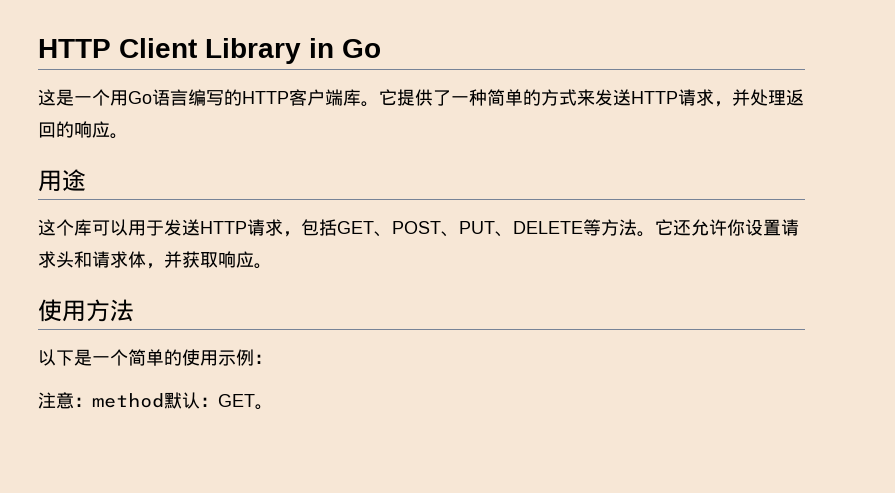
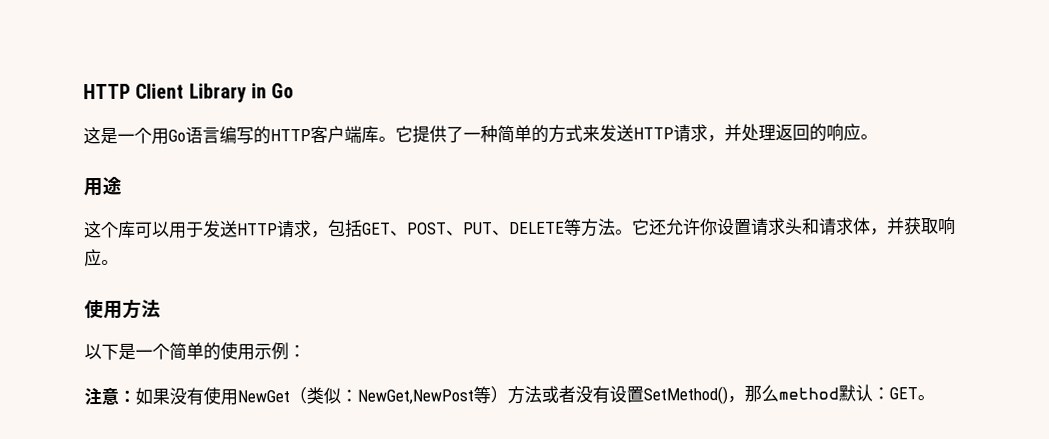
- 注意：method默认：GET。
+ 注意：如果没有使用NewGet（类似：NewGet,NewPost等）方法或者没有设置SetMethod()，那么method默认：GET。

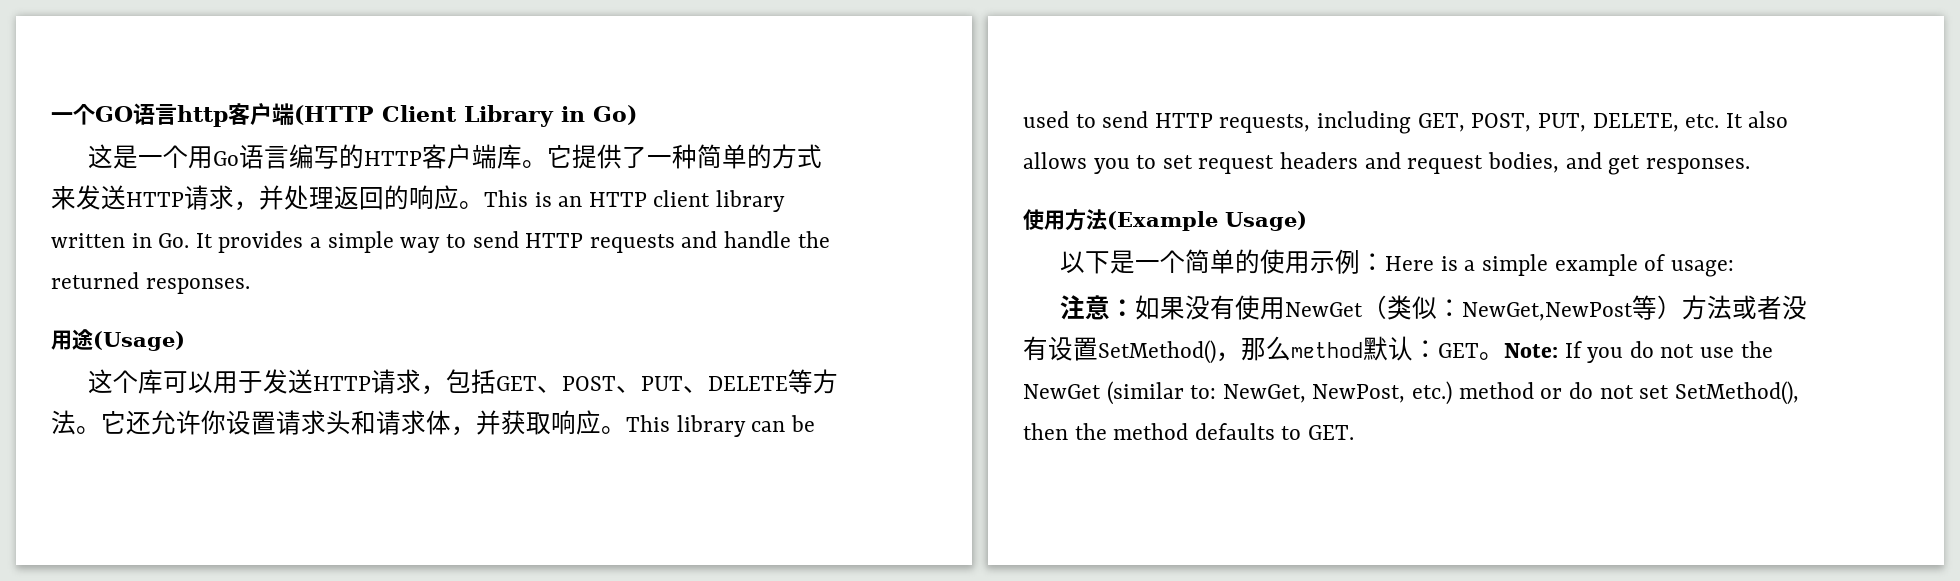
- HTTP Client Library in Go
+ 一个GO语言http客户端(HTTP Client Library in Go)
+ This is an HTTP client library written in Go. It provides a simple way to send HTTP requests and handle the returned responses.
- 用途
+ 用途(Usage)
+ This library can be used to send HTTP requests, including GET, POST, PUT, DELETE, etc. It also allows you to set request headers and request bodies, and get responses.
- 使用方法
+ 使用方法(Example Usage)
- 以下是一个简单的使用示例：
+ 以下是一个简单的使用示例：Here is a simple example of usage:
+ Note: If you do not use the NewGet (similar to: NewGet, NewPost, etc.) method or do not set SetMethod(), then the method defaults to GET.

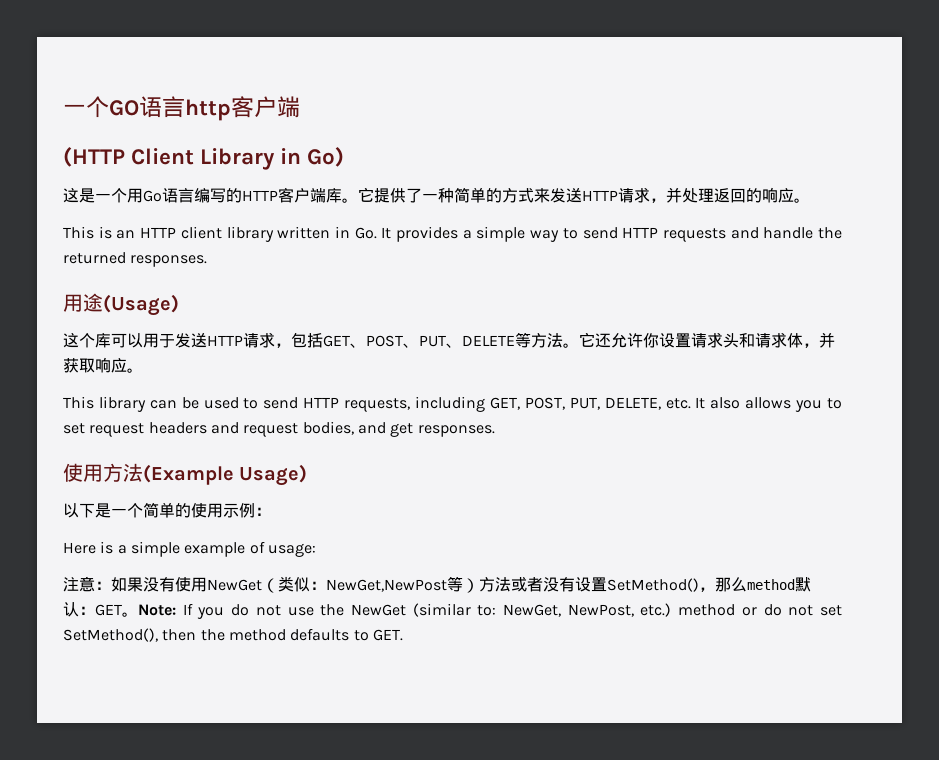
- 一个GO语言http客户端(HTTP Client Library in Go)
+ 一个GO语言http客户端
+ (HTTP Client Library in Go)
- 它提供了一种简单的方式来发送HTTP请求，并处理返回的响应。This is an HTTP client library written in Go. It provides a simple way to send HTTP requests and handle the returned responses.
+ 它提供了一种简单的方式来发送HTTP请求，并处理返回的响应。
+ This is an HTTP client library written in Go. It provides a simple way to send HTTP requests and handle the returned responses.
- 它还允许你设置请求头和请求体，并获取响应。This library can be used to send HTTP requests, including GET, POST, PUT, DELETE, etc. It also allows you to set request headers and request bodies, and get responses.
+ 它还允许你设置请求头和请求体，并获取响应。
+ This library can be used to send HTTP requests, including GET, POST, PUT, DELETE, etc. It also allows you to set request headers and request bodies, and get responses.
- 以下是一个简单的使用示例：Here is a simple example of usage:
+ 以下是一个简单的使用示例：
+ Here is a simple example of usage:

